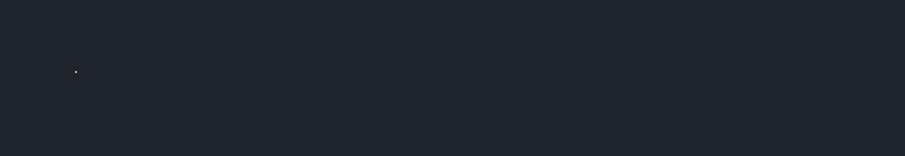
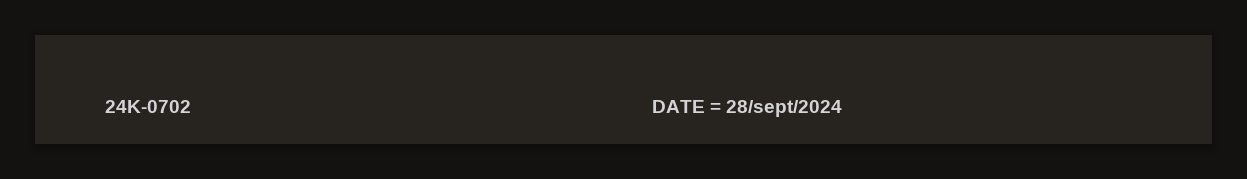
- .
+ 24K-0702
+ DATE = 28/sept/2024

